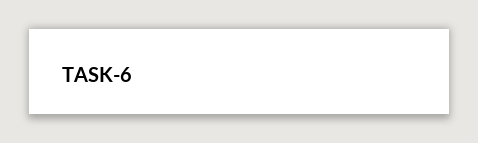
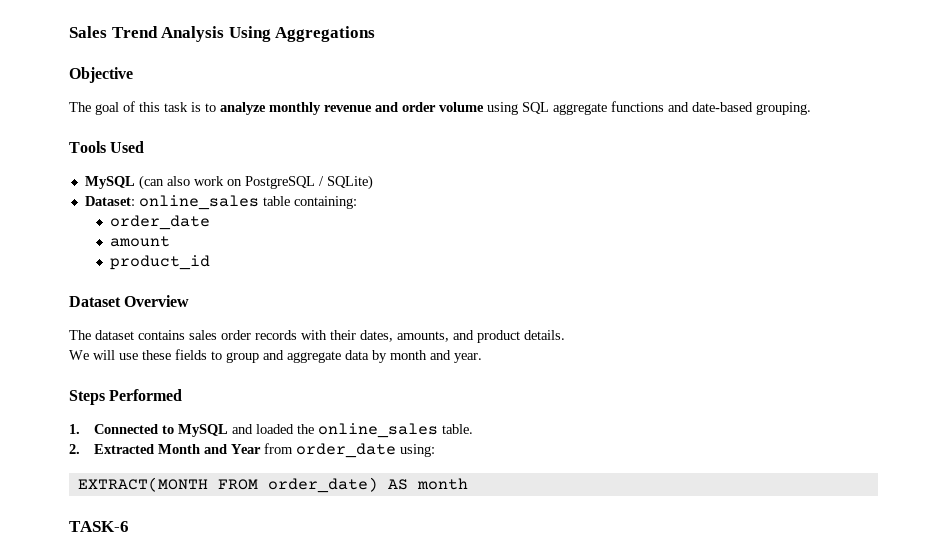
+ Sales Trend Analysis Using Aggregations
+ Objective
+ The goal of this task is to analyze monthly revenue and order volume using SQL aggregate functions and date-based grouping.
+ Tools Used
+ MySQL (can also work on PostgreSQL / SQLite)
+ Dataset: online_sales table containing:
+ order_date
+ amount
+ product_id
+ Dataset Overview
+ The dataset contains sales order records with their dates, amounts, and product details.
+ We will use these fields to group and aggregate data by month and year.
+ Steps Performed
+ 1. Connected to MySQL and loaded the online_sales table.
+ 2. Extracted Month and Year from order_date using:
+ EXTRACT(MONTH FROM order_date) AS month

